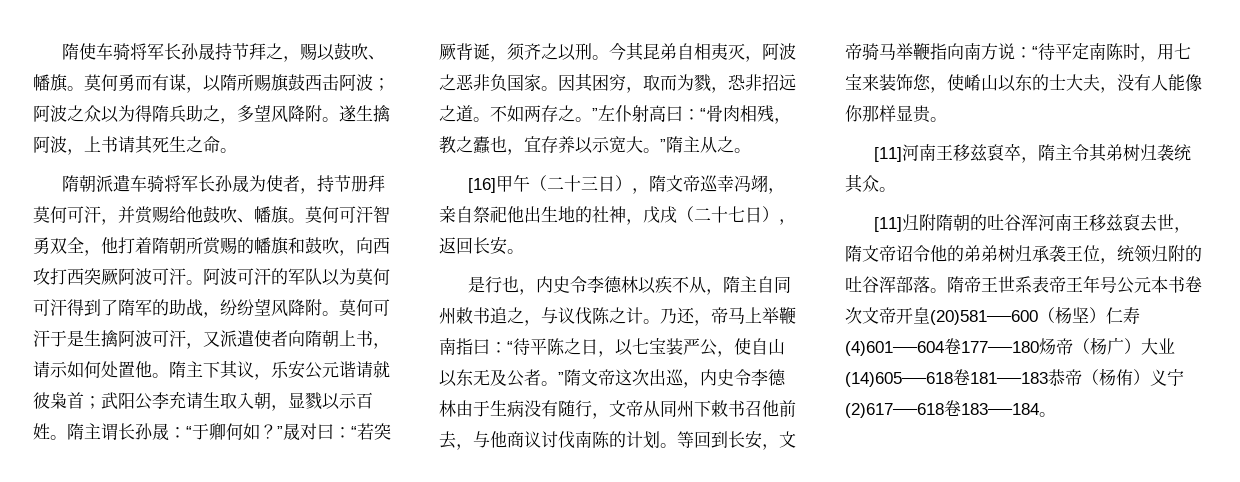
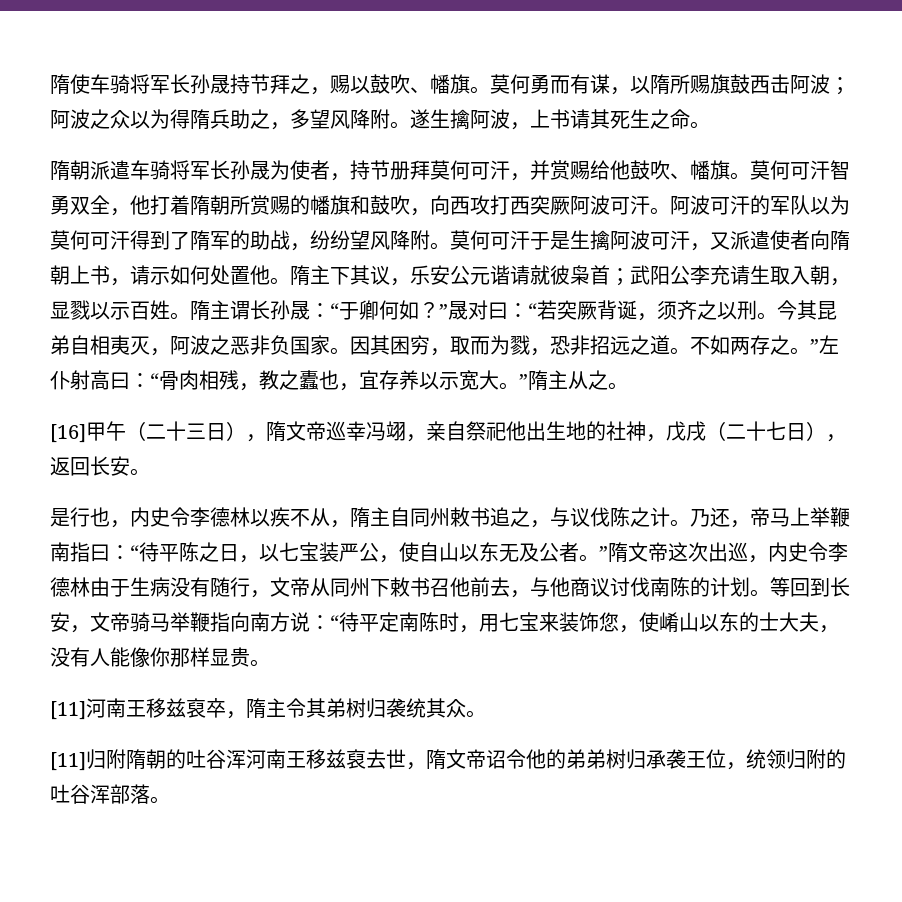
- 隋帝王世系表帝王年号公元本书卷次文帝开皇(20)581──600（杨坚）仁寿(4)601──604卷177──180炀帝（杨广）大业(14)605──618卷181──183恭帝（杨侑）义宁(2)617──618卷183──184。

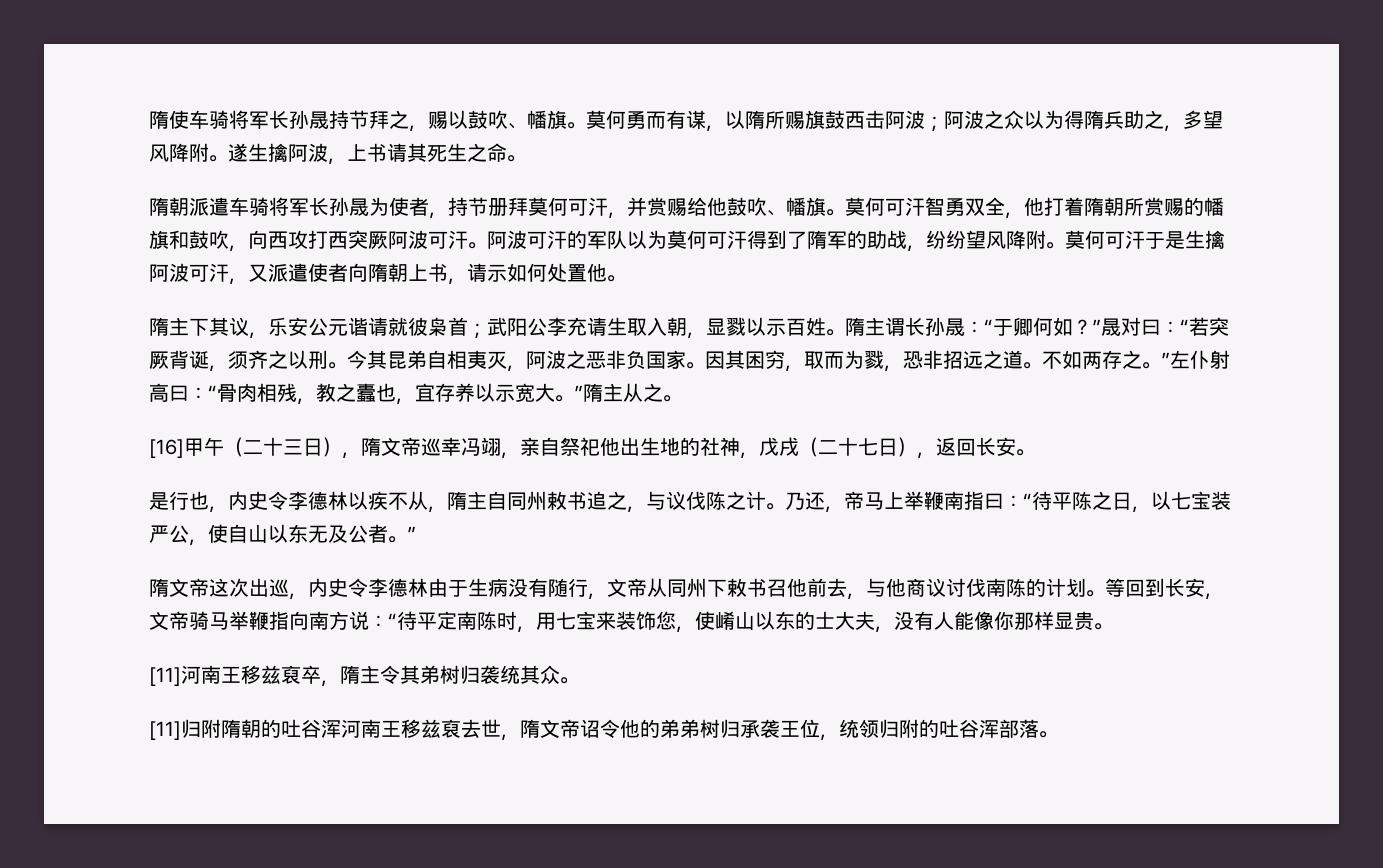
- 莫何可汗于是生擒阿波可汗，又派遣使者向隋朝上书，请示如何处置他。隋主下其议，乐安公元谐请就彼枭首；武阳公李充请生取入朝，显戮以示百姓。
+ 莫何可汗于是生擒阿波可汗，又派遣使者向隋朝上书，请示如何处置他。
+ 隋主下其议，乐安公元谐请就彼枭首；武阳公李充请生取入朝，显戮以示百姓。
- 乃还，帝马上举鞭南指曰：“待平陈之日，以七宝装严公，使自山以东无及公者。”隋文帝这次出巡，内史令李德林由于生病没有随行，文帝从同州下敕书召他前去，与他商议讨伐南陈的计划。
+ 乃还，帝马上举鞭南指曰：“待平陈之日，以七宝装严公，使自山以东无及公者。”
+ 隋文帝这次出巡，内史令李德林由于生病没有随行，文帝从同州下敕书召他前去，与他商议讨伐南陈的计划。

